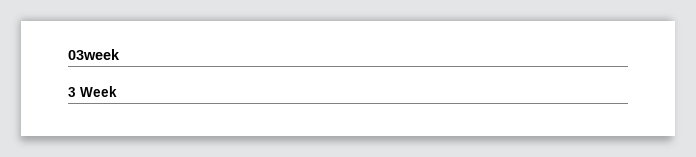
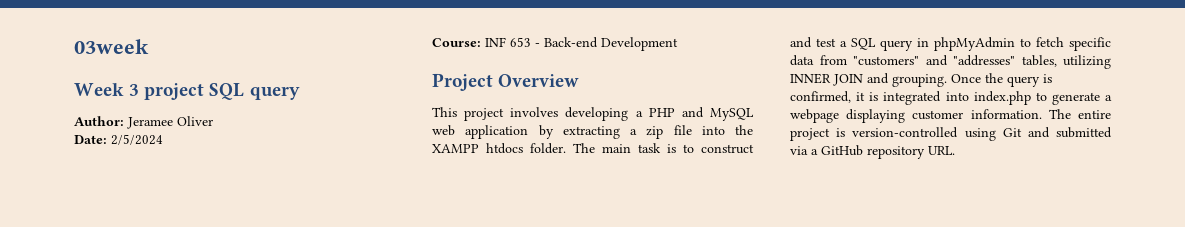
- 3 Week
+ Week 3 project SQL query
+ Author: Jeramee Oliver
+ Date: 2/5/2024
+ Course: INF 653 - Back-end Development
+ Project Overview
+ This project involves developing a PHP and MySQL web application by extracting a zip file into the XAMPP htdocs folder. The main task is to construct and test a SQL query in phpMyAdmin to fetch specific data from "customers" and "addresses" tables, utilizing INNER JOIN and grouping. Once the query is confirmed, it is integrated into index.php to generate a webpage displaying customer information. The entire project is version-controlled using Git and submitted via a GitHub repository URL.

